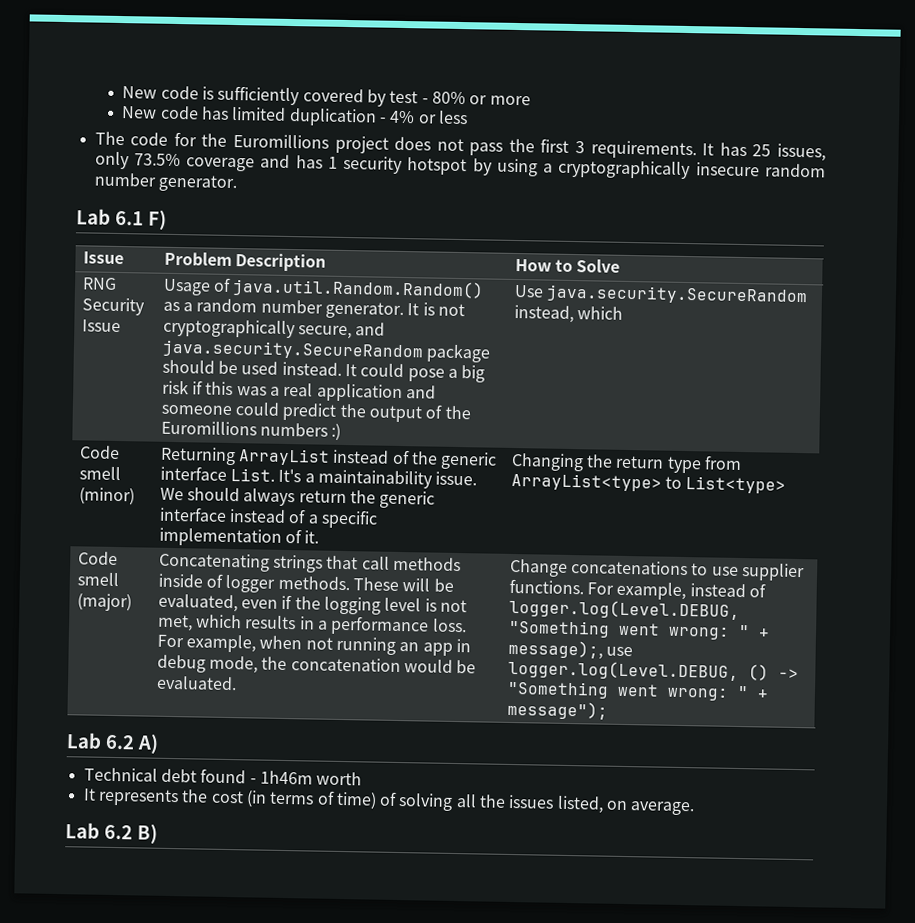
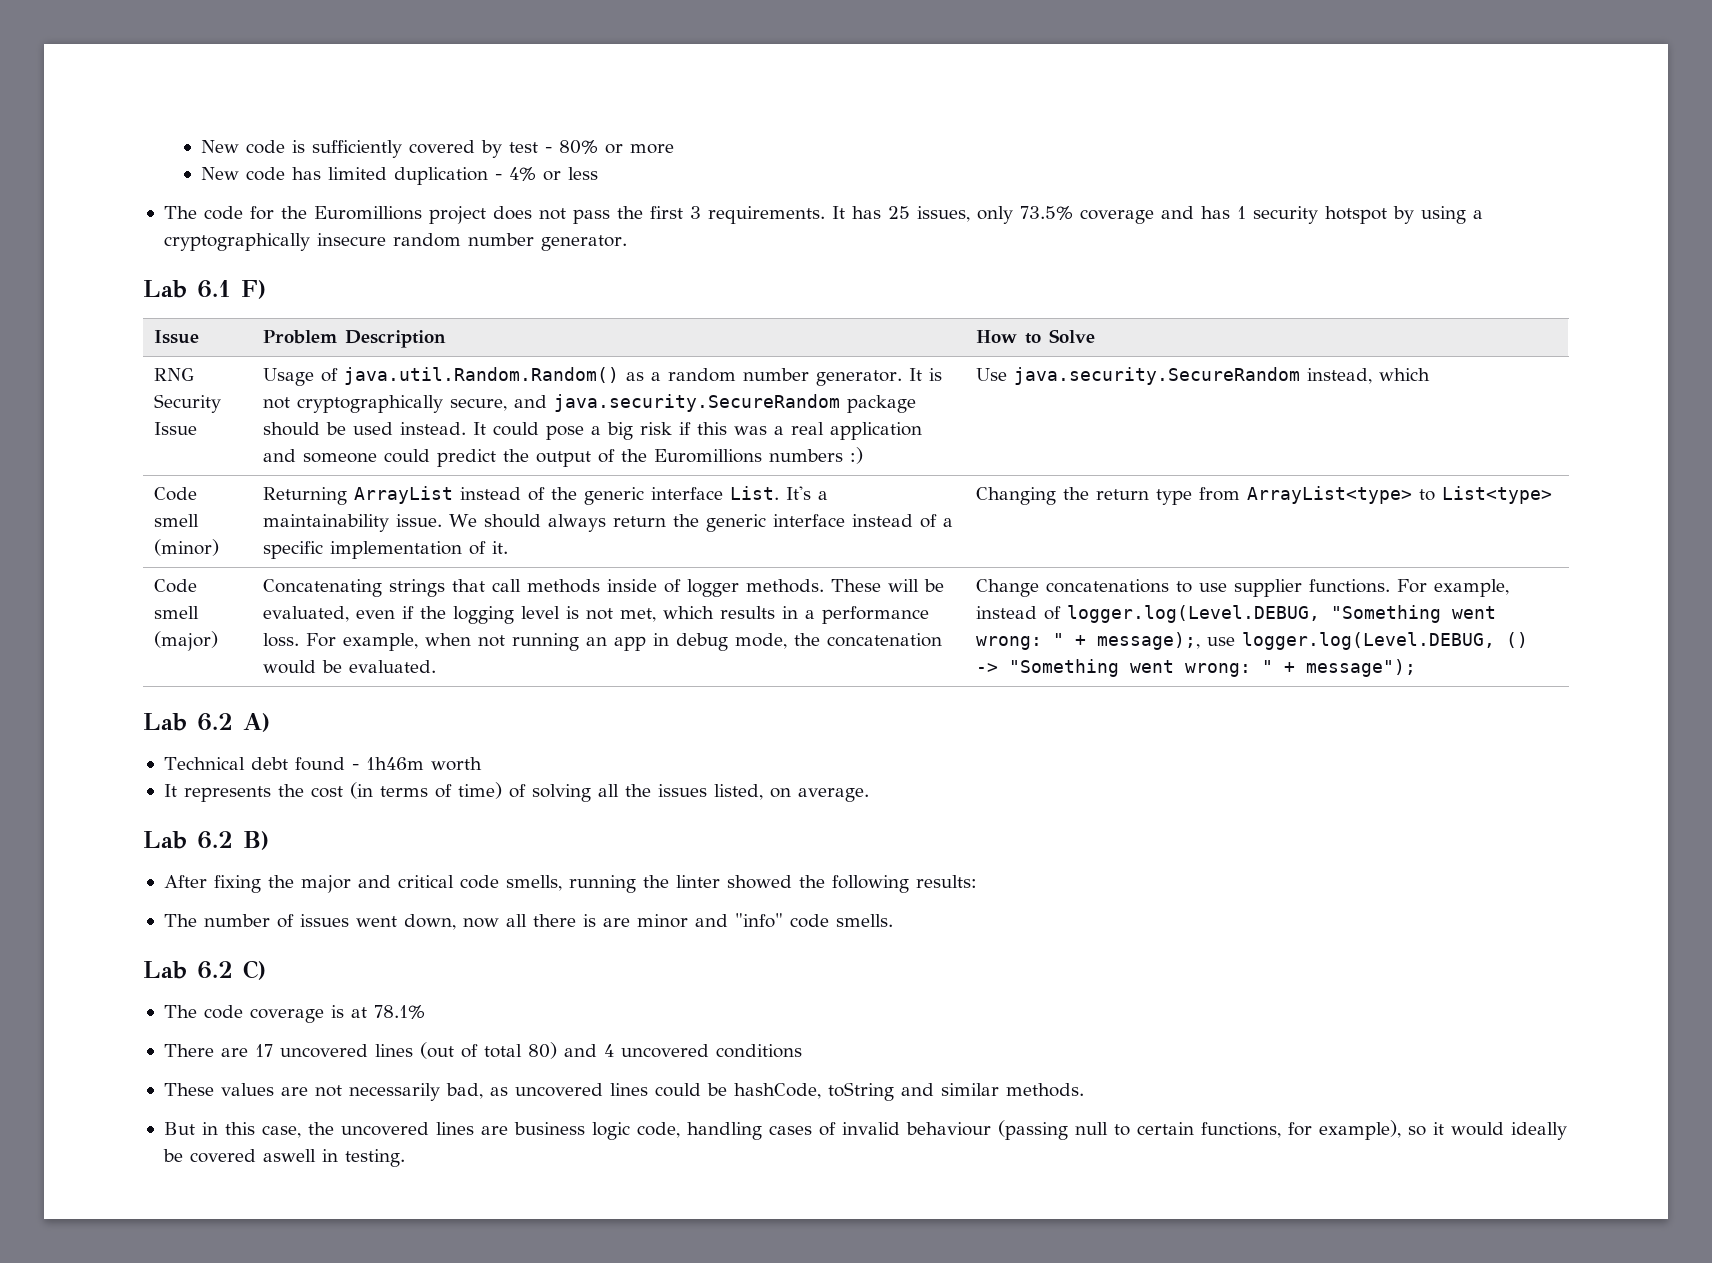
+ After fixing the major and critical code smells, running the linter showed the following results:
+ The number of issues went down, now all there is are minor and "info" code smells.
+ Lab 6.2 C)
+ The code coverage is at 78.1%
+ There are 17 uncovered lines (out of total 80) and 4 uncovered conditions
+ These values are not necessarily bad, as uncovered lines could be hashCode, toString and similar methods.
+ But in this case, the uncovered lines are business logic code, handling cases of invalid behaviour (passing null to certain functions, for example), so it would ideally be covered aswell in testing.

